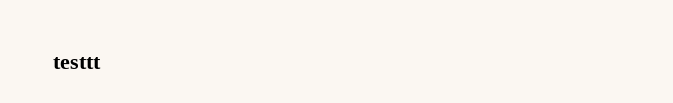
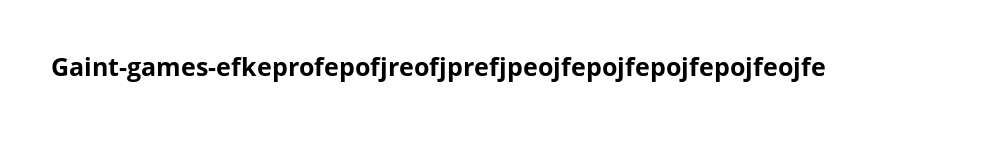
- testtt
+ Gaint-games-efkeprofepofjreofjprefjpeojfepojfepojfepojfeojfe

